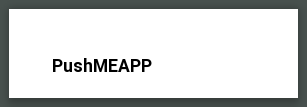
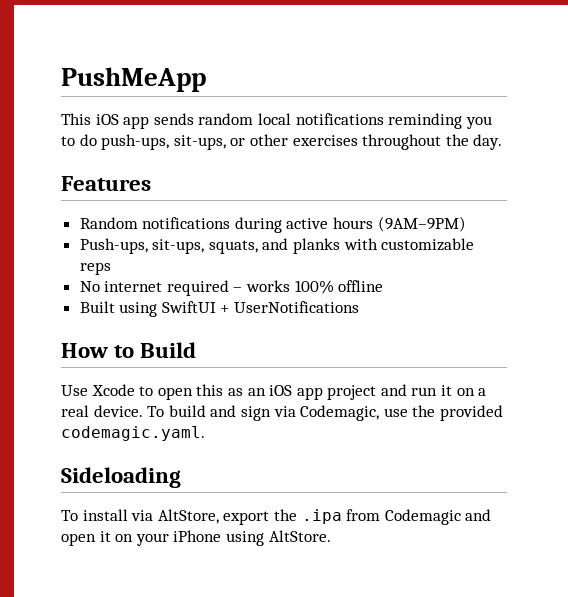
- PushMEAPP
+ PushMeApp
+ This iOS app sends random local notifications reminding you to do push-ups, sit-ups, or other exercises throughout the day.
+ Features
+ Random notifications during active hours (9AM–9PM)
+ Push-ups, sit-ups, squats, and planks with customizable reps
+ No internet required – works 100% offline
+ Built using SwiftUI + UserNotifications
+ How to Build
+ Use Xcode to open this as an iOS app project and run it on a real device. To build and sign via Codemagic, use the provided codemagic.yaml.
+ Sideloading
+ To install via AltStore, export the .ipa from Codemagic and open it on your iPhone using AltStore.

